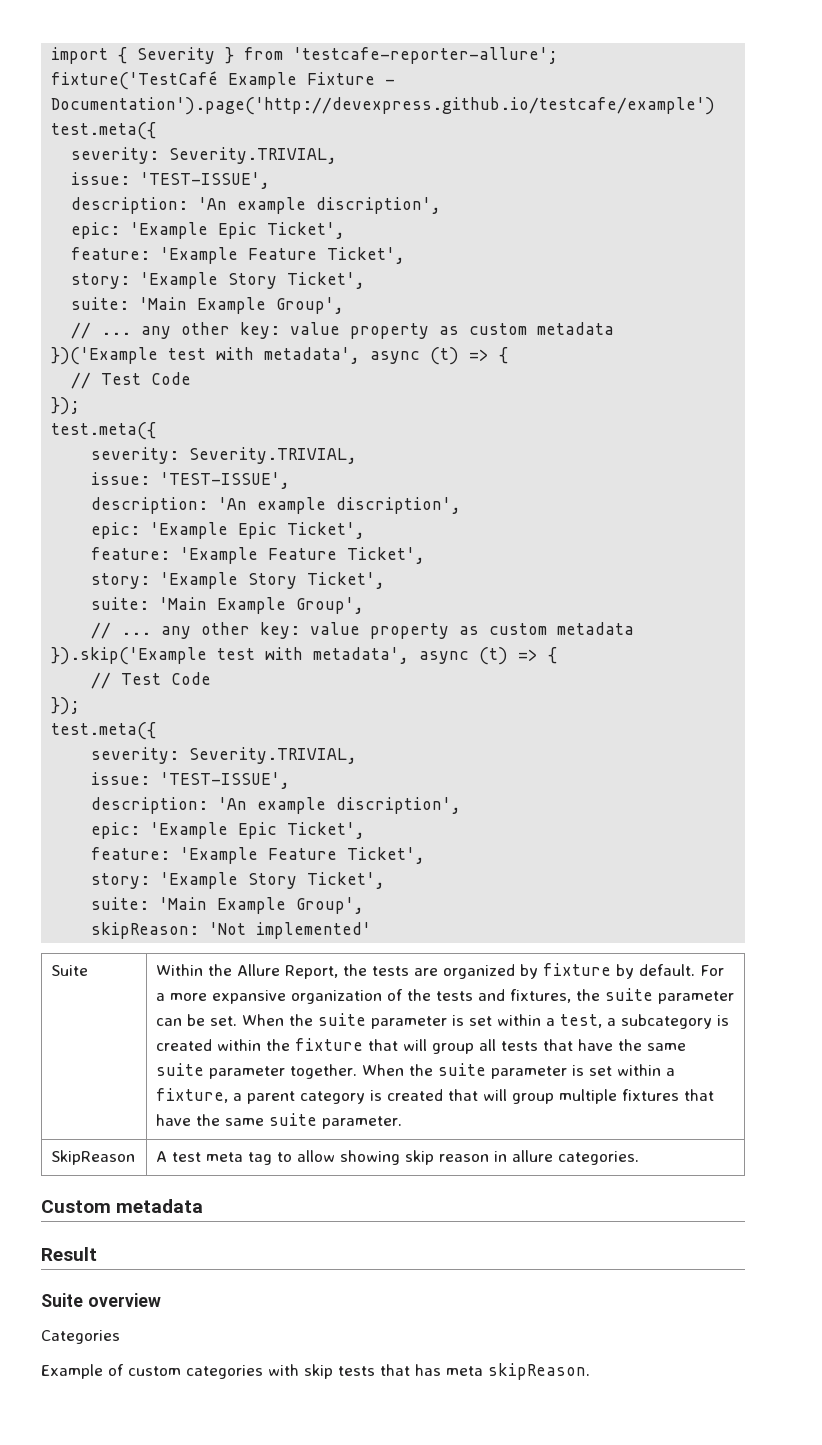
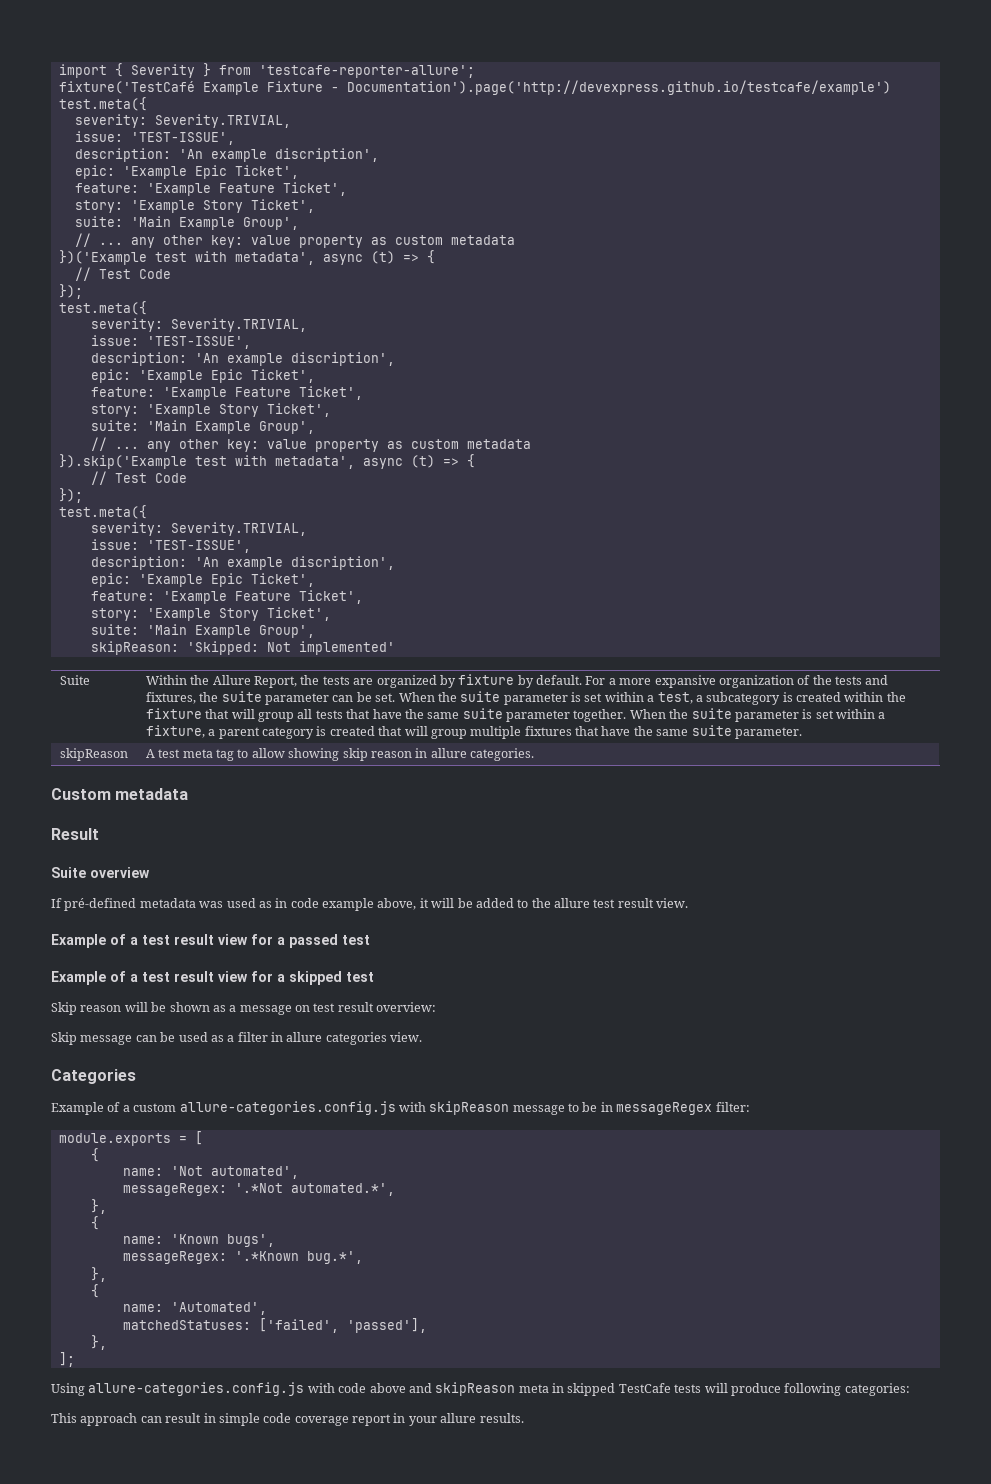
- skipReason: 'Not implemented'
+ skipReason: 'Skipped: Not implemented'
- SkipReason | A test meta tag to allow showing skip reason in allure categories.
+ skipReason | A test meta tag to allow showing skip reason in allure categories.
+ If pré-defined metadata was used as in code example above, it will be added to the allure test result view.
+ Example of a test result view for a passed test
+ Example of a test result view for a skipped test
+ Skip reason will be shown as a message on test result overview:
+ Skip message can be used as a filter in allure categories view.
  Categories
- Example of custom categories with skip tests that has meta skipReason.
+ Example of a custom allure-categories.config.js with skipReason message to be in messageRegex filter:
+ module.exports = [
+ {
+ name: 'Not automated',
+ messageRegex: '.*Not automated.*',
+ },
+ {
+ name: 'Known bugs',
+ messageRegex: '.*Known bug.*',
+ },
+ {
+ name: 'Automated',
+ matchedStatuses: ['failed', 'passed'],
+ },
+ ];
+ Using allure-categories.config.js with code above and skipReason meta in skipped TestCafe tests will produce following categories:
+ This approach can result in simple code coverage report in your allure results.

